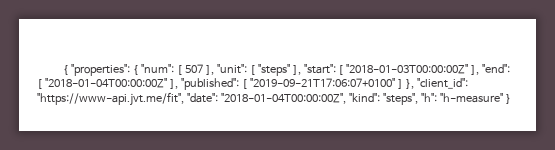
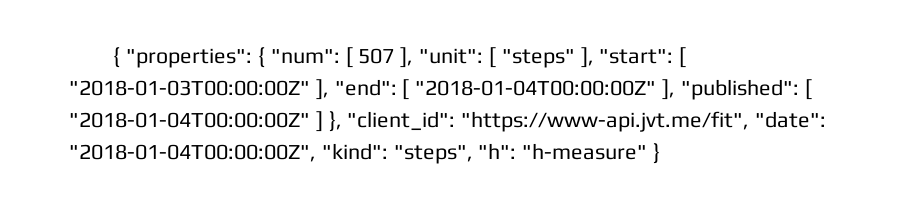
- { "properties": { "num": [ 507 ], "unit": [ "steps" ], "start": [ "2018-01-03T00:00:00Z" ], "end": [ "2018-01-04T00:00:00Z" ], "published": [ "2019-09-21T17:06:07+0100" ] }, "client_id": "https://www-api.jvt.me/fit", "date": "2018-01-04T00:00:00Z", "kind": "steps", "h": "h-measure" }
+ { "properties": { "num": [ 507 ], "unit": [ "steps" ], "start": [ "2018-01-03T00:00:00Z" ], "end": [ "2018-01-04T00:00:00Z" ], "published": [ "2018-01-04T00:00:00Z" ] }, "client_id": "https://www-api.jvt.me/fit", "date": "2018-01-04T00:00:00Z", "kind": "steps", "h": "h-measure" }

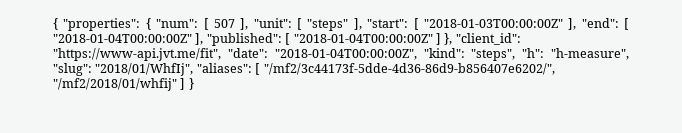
- { "properties": { "num": [ 507 ], "unit": [ "steps" ], "start": [ "2018-01-03T00:00:00Z" ], "end": [ "2018-01-04T00:00:00Z" ], "published": [ "2018-01-04T00:00:00Z" ] }, "client_id": "https://www-api.jvt.me/fit", "date": "2018-01-04T00:00:00Z", "kind": "steps", "h": "h-measure" }
+ { "properties": { "num": [ 507 ], "unit": [ "steps" ], "start": [ "2018-01-03T00:00:00Z" ], "end": [ "2018-01-04T00:00:00Z" ], "published": [ "2018-01-04T00:00:00Z" ] }, "client_id": "https://www-api.jvt.me/fit", "date": "2018-01-04T00:00:00Z", "kind": "steps", "h": "h-measure", "slug": "2018/01/WhfIj", "aliases": [ "/mf2/3c44173f-5dde-4d36-86d9-b856407e6202/", "/mf2/2018/01/whfij" ] }

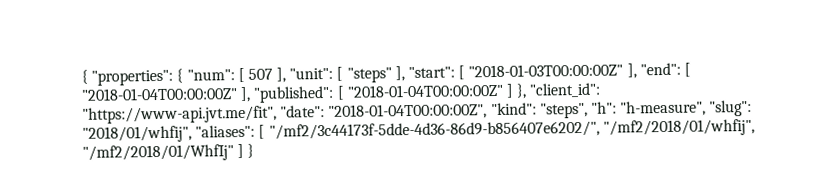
- { "properties": { "num": [ 507 ], "unit": [ "steps" ], "start": [ "2018-01-03T00:00:00Z" ], "end": [ "2018-01-04T00:00:00Z" ], "published": [ "2018-01-04T00:00:00Z" ] }, "client_id": "https://www-api.jvt.me/fit", "date": "2018-01-04T00:00:00Z", "kind": "steps", "h": "h-measure", "slug": "2018/01/WhfIj", "aliases": [ "/mf2/3c44173f-5dde-4d36-86d9-b856407e6202/", "/mf2/2018/01/whfij" ] }
+ { "properties": { "num": [ 507 ], "unit": [ "steps" ], "start": [ "2018-01-03T00:00:00Z" ], "end": [ "2018-01-04T00:00:00Z" ], "published": [ "2018-01-04T00:00:00Z" ] }, "client_id": "https://www-api.jvt.me/fit", "date": "2018-01-04T00:00:00Z", "kind": "steps", "h": "h-measure", "slug": "2018/01/whfij", "aliases": [ "/mf2/3c44173f-5dde-4d36-86d9-b856407e6202/", "/mf2/2018/01/whfij", "/mf2/2018/01/WhfIj" ] }

